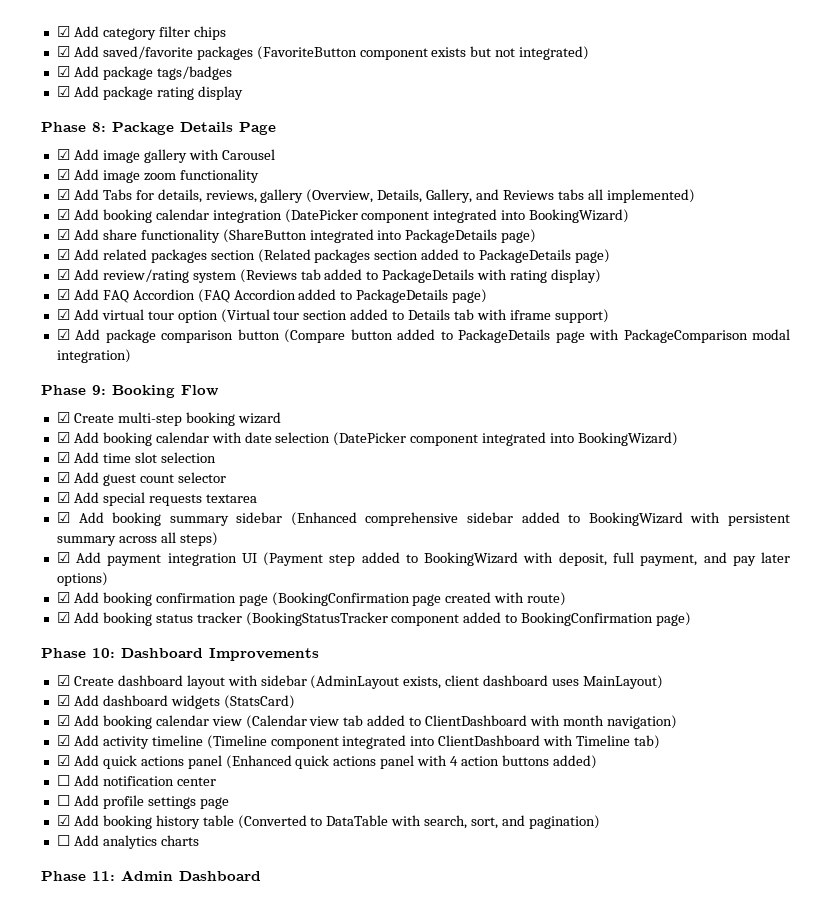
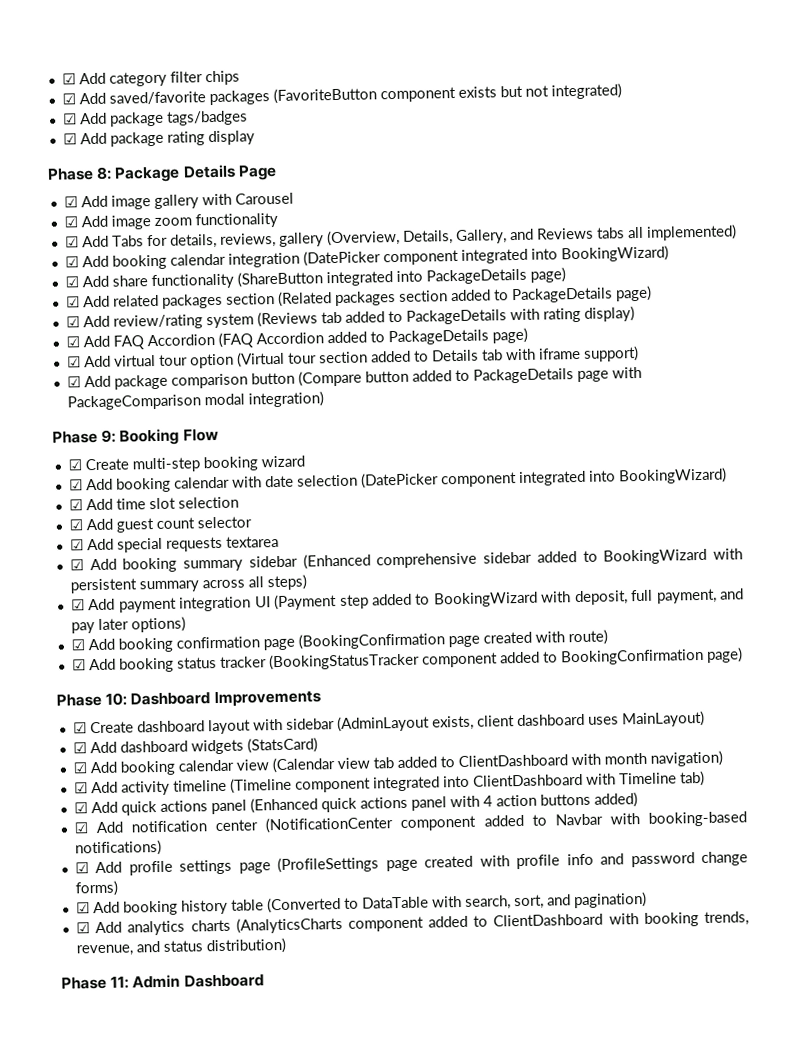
- ☐ Add notification center
- ☐ Add profile settings page
+ ☑ Add notification center (NotificationCenter component added to Navbar with booking-based notifications)
+ ☑ Add profile settings page (ProfileSettings page created with profile info and password change forms)
- ☐ Add analytics charts
+ ☑ Add analytics charts (AnalyticsCharts component added to ClientDashboard with booking trends, revenue, and status distribution)

